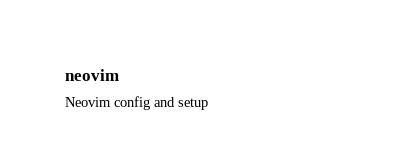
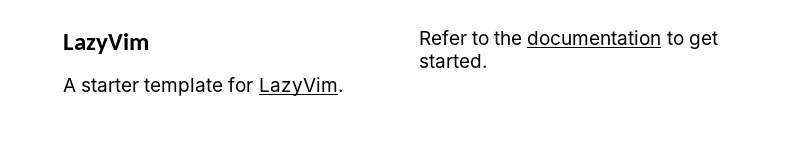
- neovim
- Neovim config and setup
+ LazyVim
+ A starter template for LazyVim. Refer to the documentation to get started.

